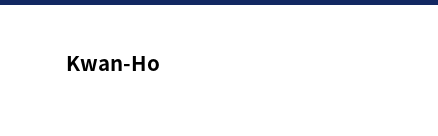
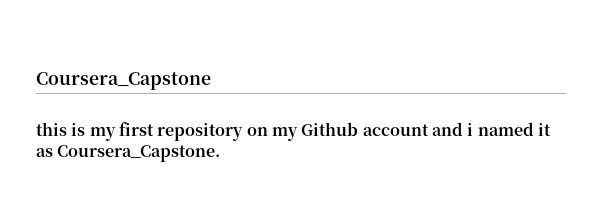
- Kwan-Ho
+ Coursera_Capstone
+ this is my first repository on my Github account and i named it as Coursera_Capstone.

